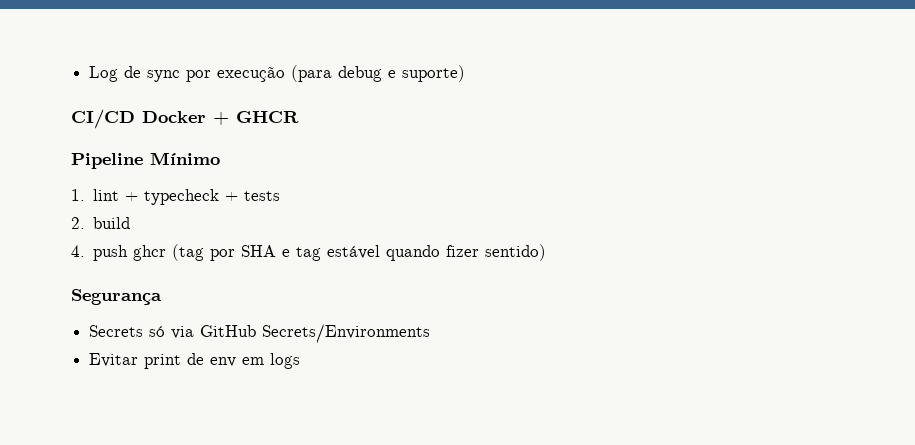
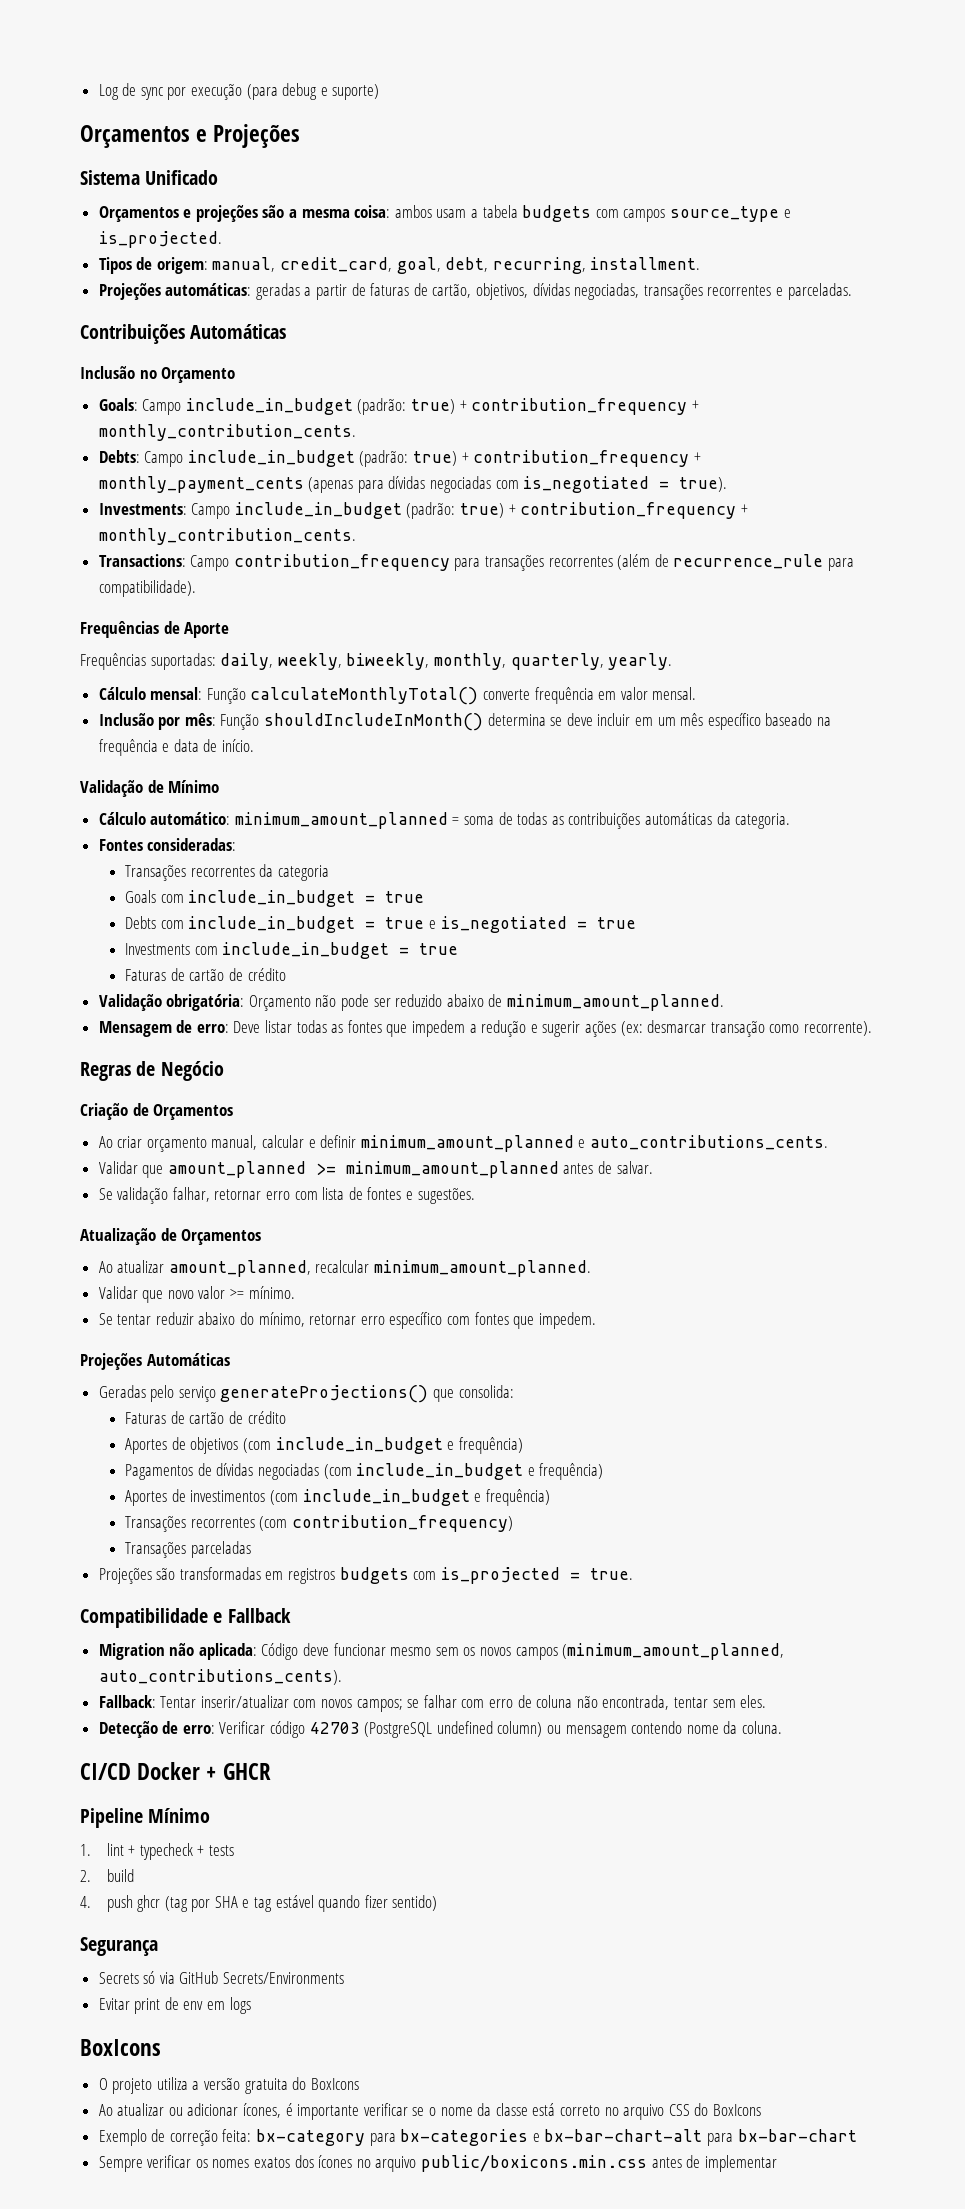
+ Orçamentos e Projeções
+ Sistema Unificado
+ Orçamentos e projeções são a mesma coisa: ambos usam a tabela budgets com campos source_type e is_projected.
+ Tipos de origem: manual, credit_card, goal, debt, recurring, installment.
+ Projeções automáticas: geradas a partir de faturas de cartão, objetivos, dívidas negociadas, transações recorrentes e parceladas.
+ Contribuições Automáticas
+ Inclusão no Orçamento
+ Goals: Campo include_in_budget (padrão: true) + contribution_frequency + monthly_contribution_cents.
+ Debts: Campo include_in_budget (padrão: true) + contribution_frequency + monthly_payment_cents (apenas para dívidas negociadas com is_negotiated = true).
+ Investments: Campo include_in_budget (padrão: true) + contribution_frequency + monthly_contribution_cents.
+ Transactions: Campo contribution_frequency para transações recorrentes (além de recurrence_rule para compatibilidade).
+ Frequências de Aporte
+ Frequências suportadas: daily, weekly, biweekly, monthly, quarterly, yearly.
+ Cálculo mensal: Função calculateMonthlyTotal() converte frequência em valor mensal.
+ Inclusão por mês: Função shouldIncludeInMonth() determina se deve incluir em um mês específico baseado na frequência e data de início.
+ Validação de Mínimo
+ Cálculo automático: minimum_amount_planned = soma de todas as contribuições automáticas da categoria.
+ Fontes consideradas:
+ Transações recorrentes da categoria
+ Goals com include_in_budget = true
+ Debts com include_in_budget = true e is_negotiated = true
+ Investments com include_in_budget = true
+ Faturas de cartão de crédito
+ Validação obrigatória: Orçamento não pode ser reduzido abaixo de minimum_amount_planned.
+ Mensagem de erro: Deve listar todas as fontes que impedem a redução e sugerir ações (ex: desmarcar transação como recorrente).
+ Regras de Negócio
+ Criação de Orçamentos
+ Ao criar orçamento manual, calcular e definir minimum_amount_planned e auto_contributions_cents.
+ Validar que amount_planned >= minimum_amount_planned antes de salvar.
+ Se validação falhar, retornar erro com lista de fontes e sugestões.
+ Atualização de Orçamentos
+ Ao atualizar amount_planned, recalcular minimum_amount_planned.
+ Validar que novo valor >= mínimo.
+ Se tentar reduzir abaixo do mínimo, retornar erro específico com fontes que impedem.
+ Projeções Automáticas
+ Geradas pelo serviço generateProjections() que consolida:
+ Faturas de cartão de crédito
+ Aportes de objetivos (com include_in_budget e frequência)
+ Pagamentos de dívidas negociadas (com include_in_budget e frequência)
+ Aportes de investimentos (com include_in_budget e frequência)
+ Transações recorrentes (com contribution_frequency)
+ Transações parceladas
+ Projeções são transformadas em registros budgets com is_projected = true.
+ Compatibilidade e Fallback
+ Migration não aplicada: Código deve funcionar mesmo sem os novos campos (minimum_amount_planned, auto_contributions_cents).
+ Fallback: Tentar inserir/atualizar com novos campos; se falhar com erro de coluna não encontrada, tentar sem eles.
+ Detecção de erro: Verificar código 42703 (PostgreSQL undefined column) ou mensagem contendo nome da coluna.
  Evitar print de env em logs
+ BoxIcons
+ O projeto utiliza a versão gratuita do BoxIcons
+ Ao atualizar ou adicionar ícones, é importante verificar se o nome da classe está correto no arquivo CSS do BoxIcons
+ Exemplo de correção feita: bx-category para bx-categories e bx-bar-chart-alt para bx-bar-chart
+ Sempre verificar os nomes exatos dos ícones no arquivo public/boxicons.min.css antes de implementar

